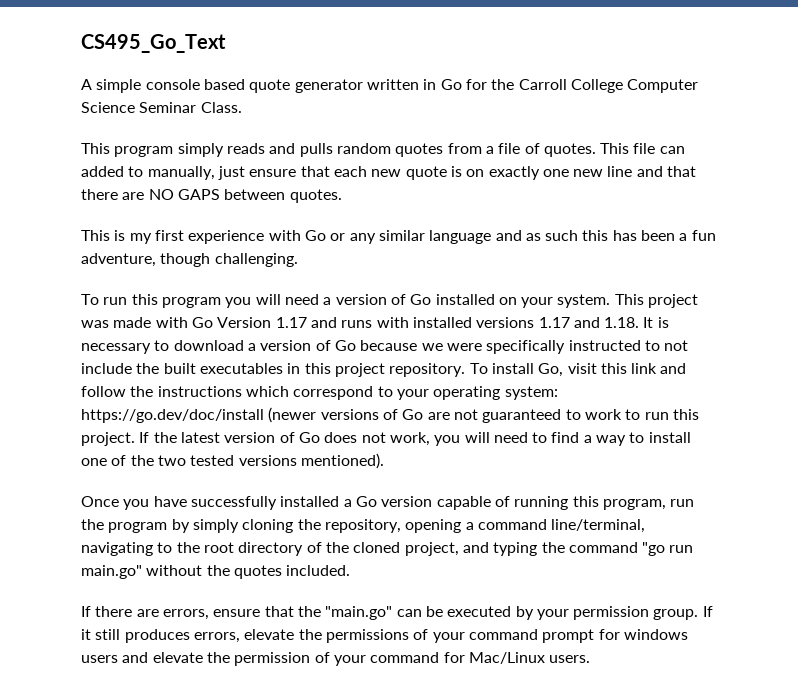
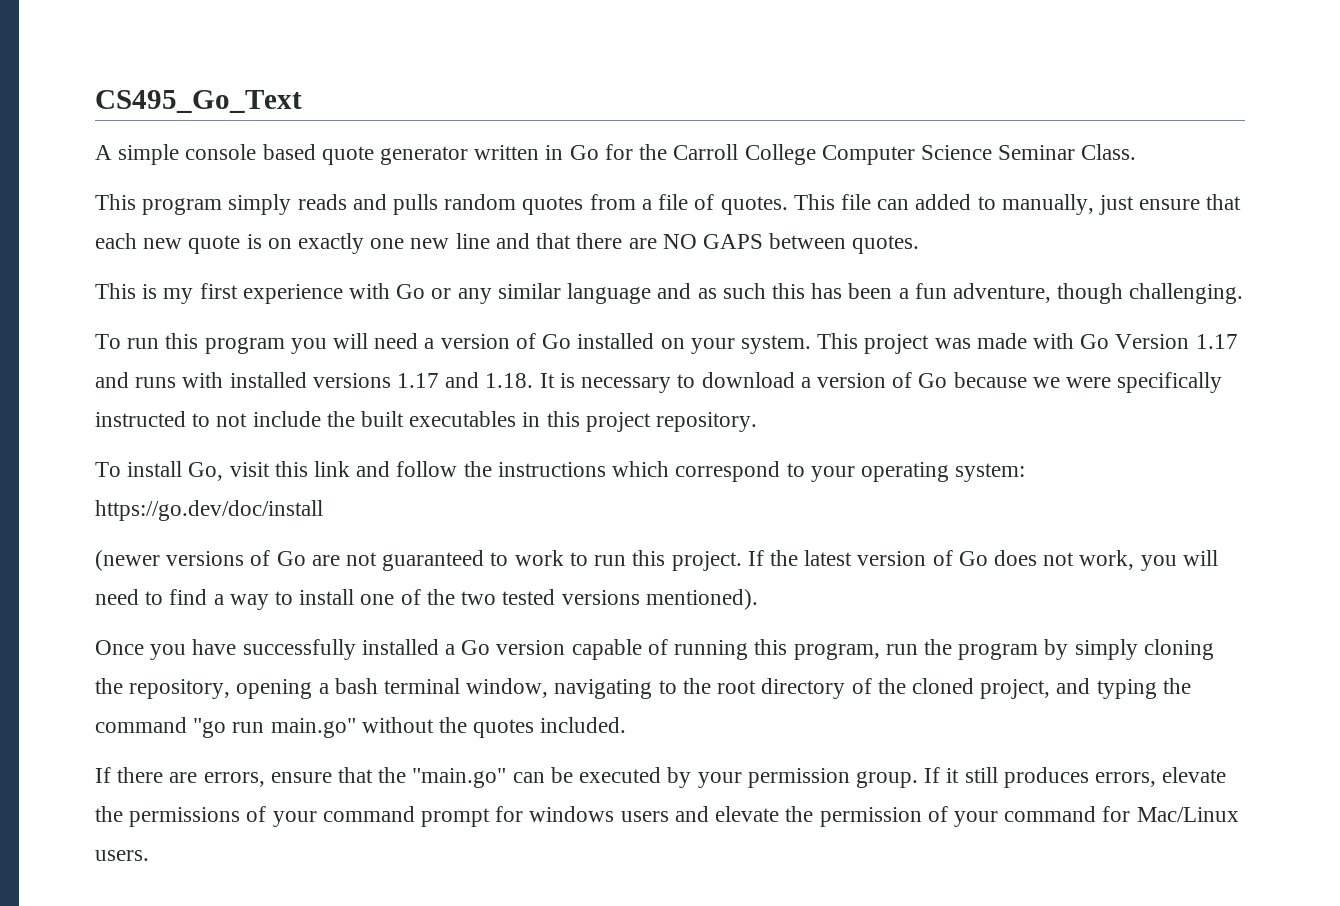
- This project was made with Go Version 1.17 and runs with installed versions 1.17 and 1.18. It is necessary to download a version of Go because we were specifically instructed to not include the built executables in this project repository. To install Go, visit this link and follow the instructions which correspond to your operating system:
+ This project was made with Go Version 1.17 and runs with installed versions 1.17 and 1.18. It is necessary to download a version of Go because we were specifically instructed to not include the built executables in this project repository.
+ To install Go, visit this link and follow the instructions which correspond to your operating system:
- https://go.dev/doc/install (newer versions of Go are not guaranteed to work to run this project.
+ https://go.dev/doc/install
+ (newer versions of Go are not guaranteed to work to run this project.
- Once you have successfully installed a Go version capable of running this program, run the program by simply cloning the repository, opening a command line/terminal, navigating to the root directory of the cloned project, and typing the command "go run main.go" without the quotes included.
+ Once you have successfully installed a Go version capable of running this program, run the program by simply cloning the repository, opening a bash terminal window, navigating to the root directory of the cloned project, and typing the command "go run main.go" without the quotes included.

